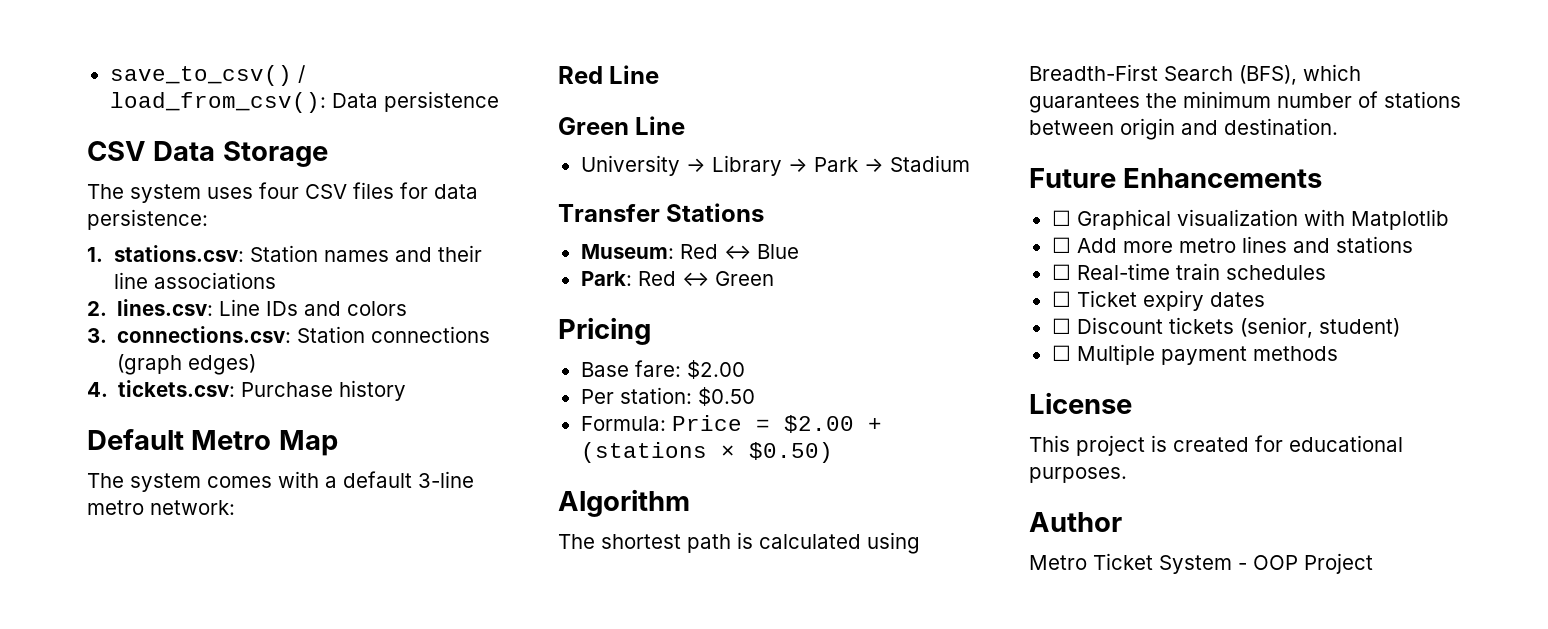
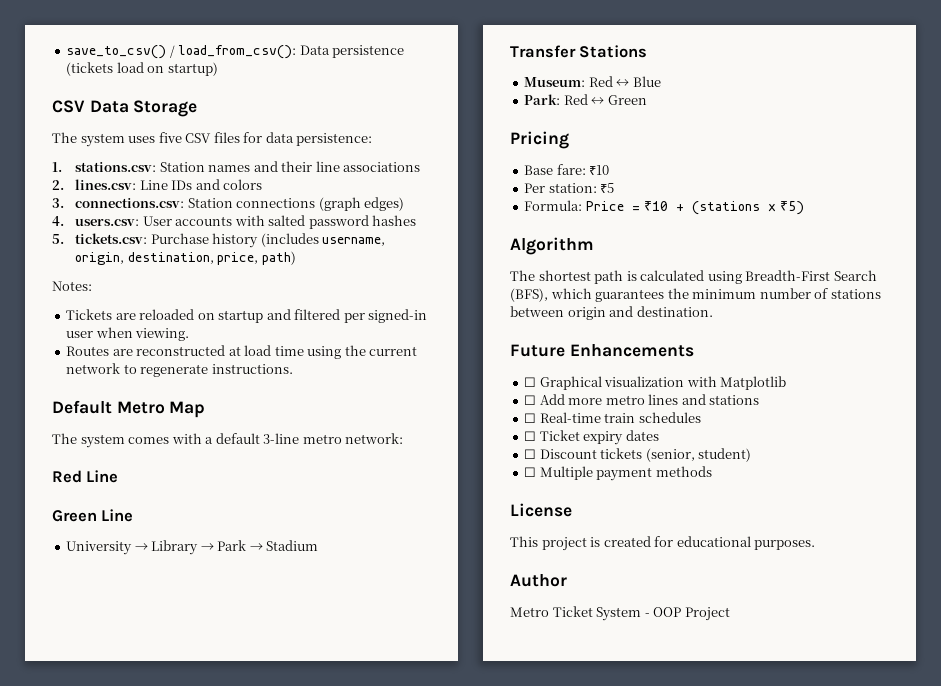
- save_to_csv() / load_from_csv(): Data persistence
+ save_to_csv() / load_from_csv(): Data persistence (tickets load on startup)
- The system uses four CSV files for data persistence:
+ The system uses five CSV files for data persistence:
- 4. tickets.csv: Purchase history
+ 4. users.csv: User accounts with salted password hashes
+ 5. tickets.csv: Purchase history (includes username, origin, destination, price, path)
+ Notes:
+ Tickets are reloaded on startup and filtered per signed-in user when viewing.
+ Routes are reconstructed at load time using the current network to regenerate instructions.
- Base fare: $2.00
+ Base fare: ₹10
- Per station: $0.50
+ Per station: ₹5
- Formula: Price = $2.00 + (stations × $0.50)
+ Formula: Price = ₹10 + (stations × ₹5)

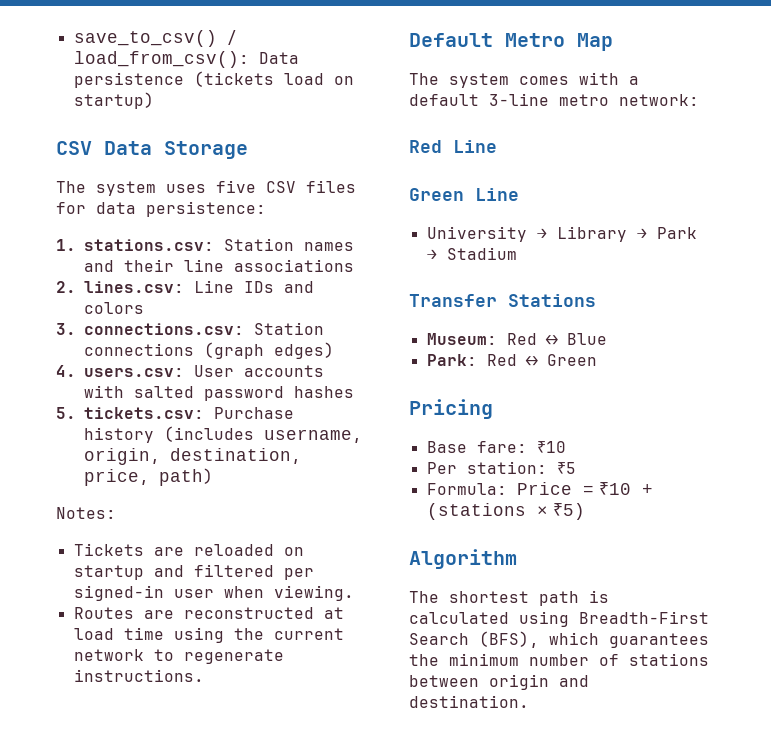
- Future Enhancements
- ☐ Graphical visualization with Matplotlib
- ☐ Add more metro lines and stations
- ☐ Real-time train schedules
- ☐ Ticket expiry dates
- ☐ Discount tickets (senior, student)
- ☐ Multiple payment methods
- License
- This project is created for educational purposes.
- Author
- Metro Ticket System - OOP Project

